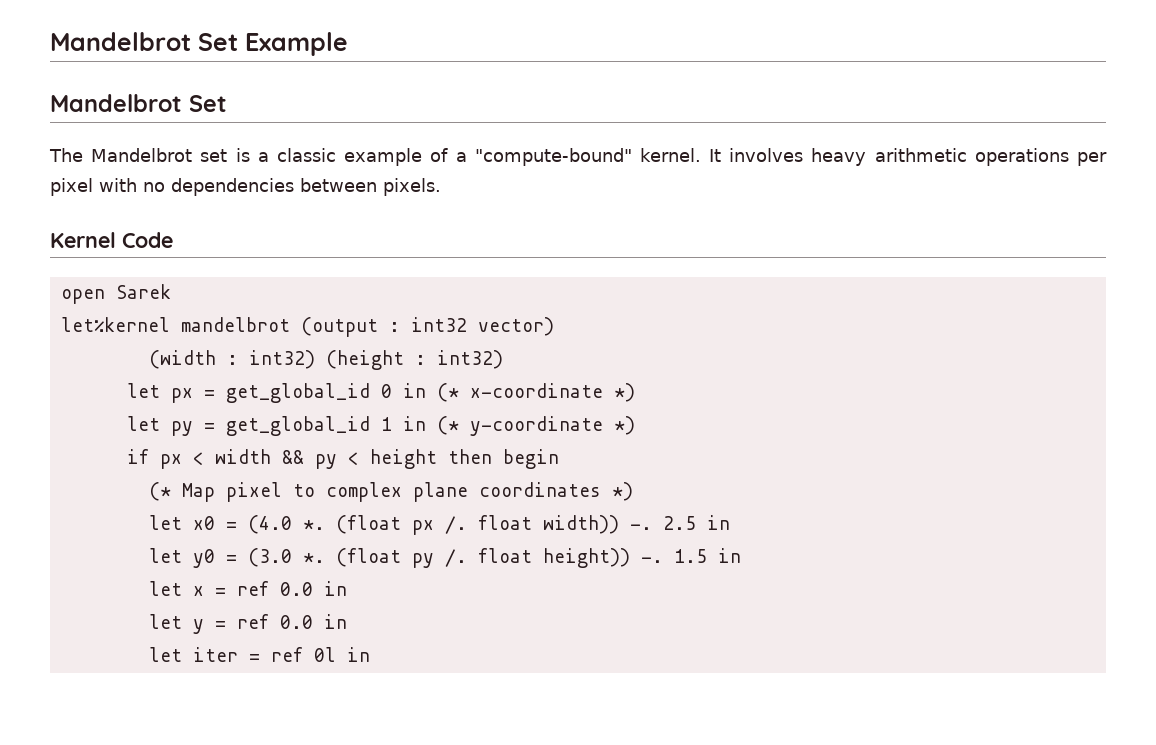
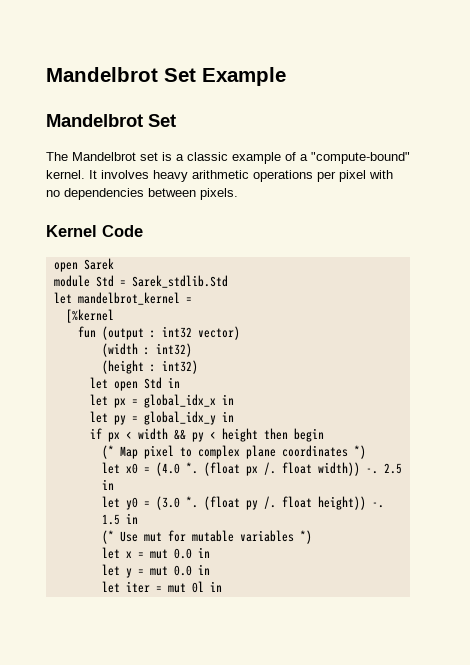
- let%kernel mandelbrot (output : int32 vector)
+ module Std = Sarek_stdlib.Std
+ let mandelbrot_kernel =
+ [%kernel
+ fun (output : int32 vector)
- (width : int32) (height : int32)
+ (width : int32)
+ (height : int32)
+ let open Std in
- let px = get_global_id 0 in (* x-coordinate *)
+ let px = global_idx_x in
- let py = get_global_id 1 in (* y-coordinate *)
+ let py = global_idx_y in
+ (* Use mut for mutable variables *)
- let x = ref 0.0 in
+ let x = mut 0.0 in
- let y = ref 0.0 in
+ let y = mut 0.0 in
- let iter = ref 0l in
+ let iter = mut 0l in

